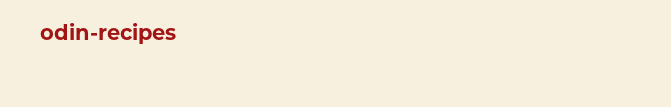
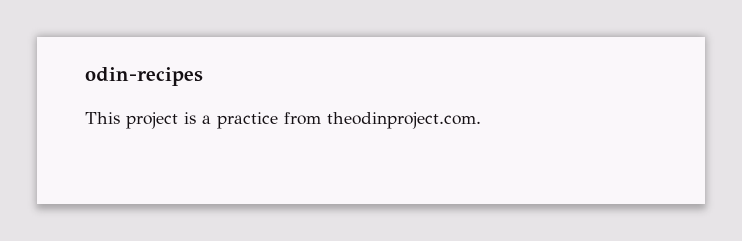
+ This project is a practice from theodinproject.com.

